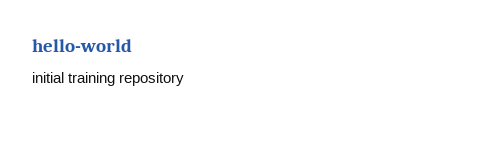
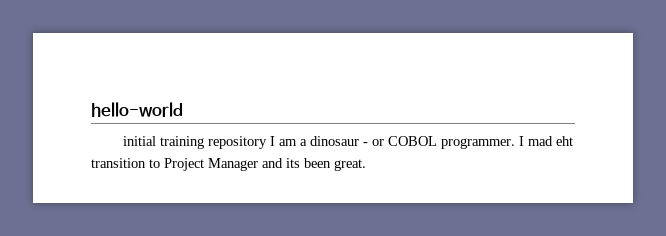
- initial training repository
+ initial training repository I am a dinosaur - or COBOL programmer. I mad eht transition to Project Manager and its been great.

